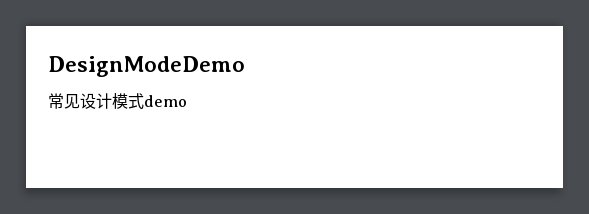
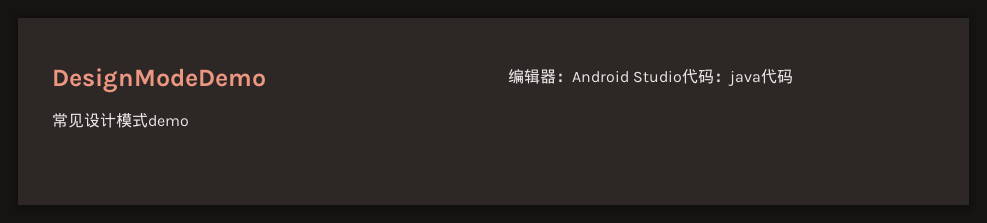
+ 编辑器：Android Studio代码：java代码

